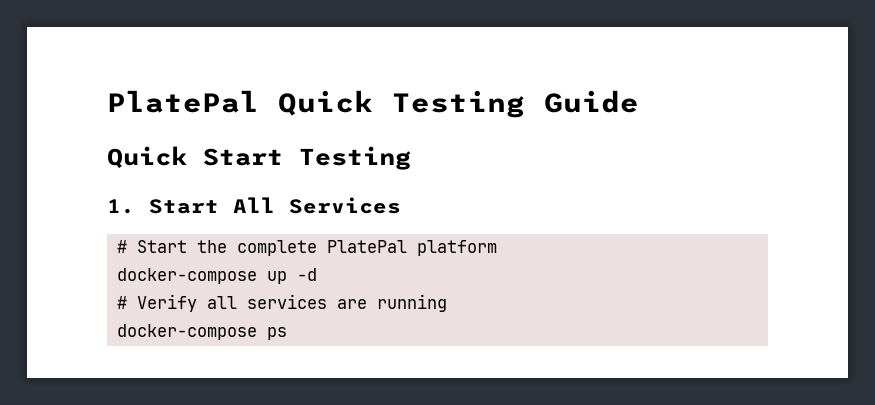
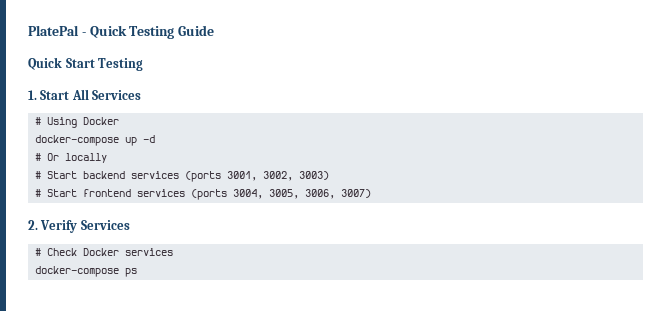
- PlatePal Quick Testing Guide
+ PlatePal - Quick Testing Guide
- # Start the complete PlatePal platform
+ # Using Docker
- # Verify all services are running
+ # Or locally
+ # Start backend services (ports 3001, 3002, 3003)
+ # Start frontend services (ports 3004, 3005, 3006, 3007)
+ 2. Verify Services
+ # Check Docker services

